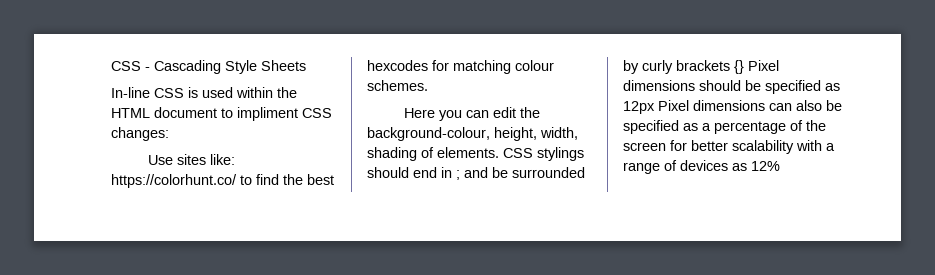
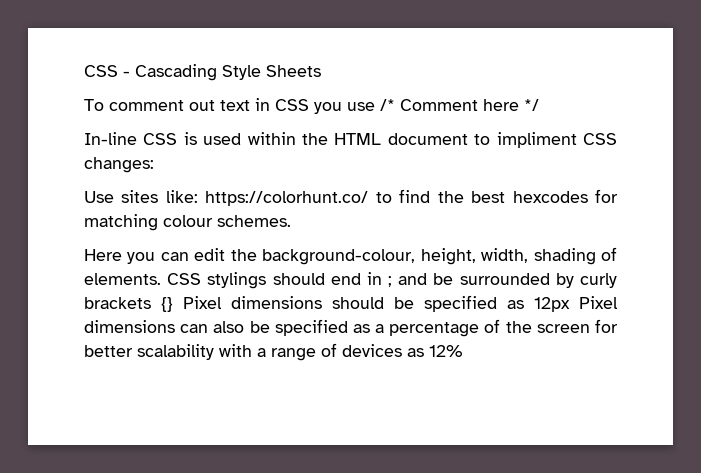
+ To comment out text in CSS you use /* Comment here */

